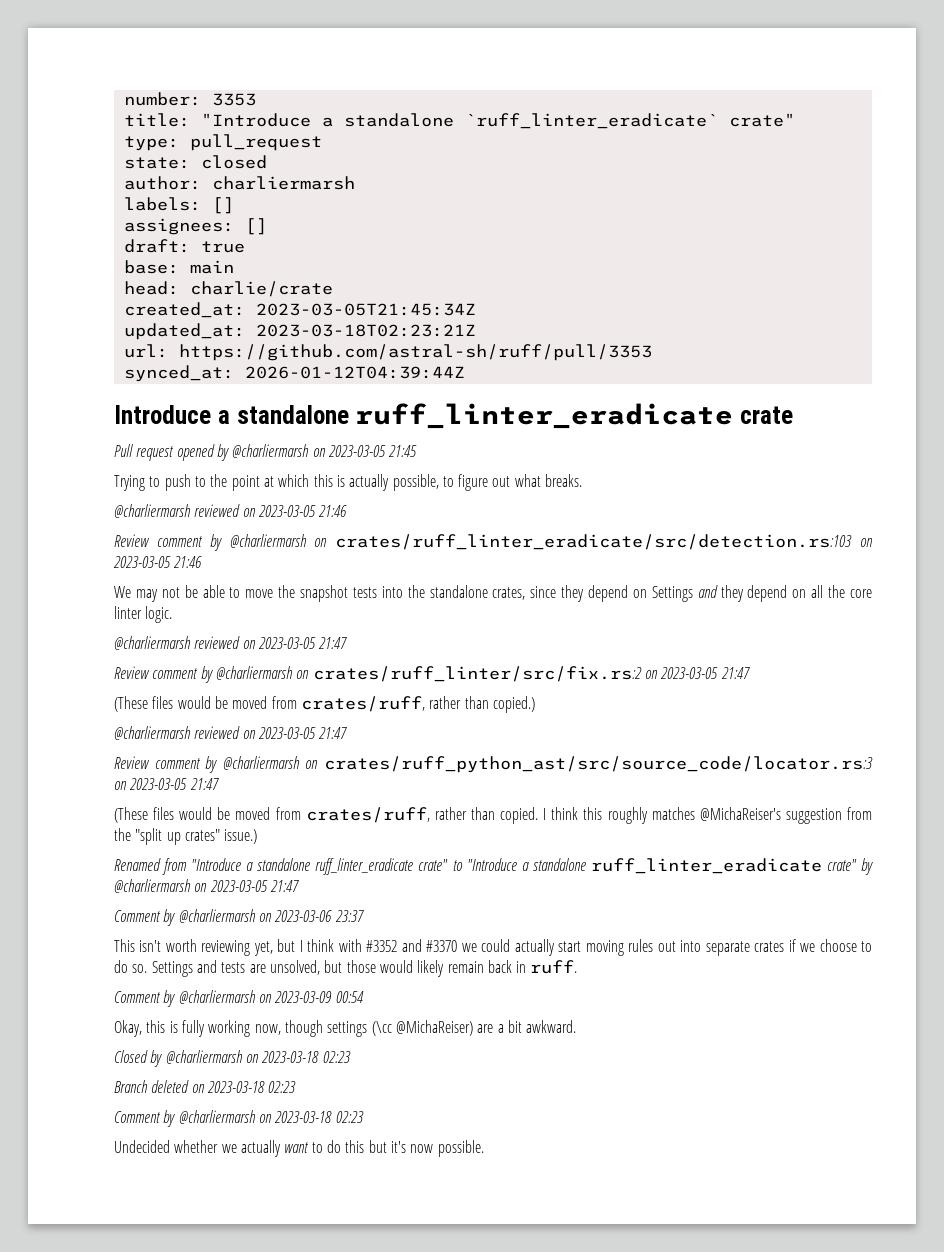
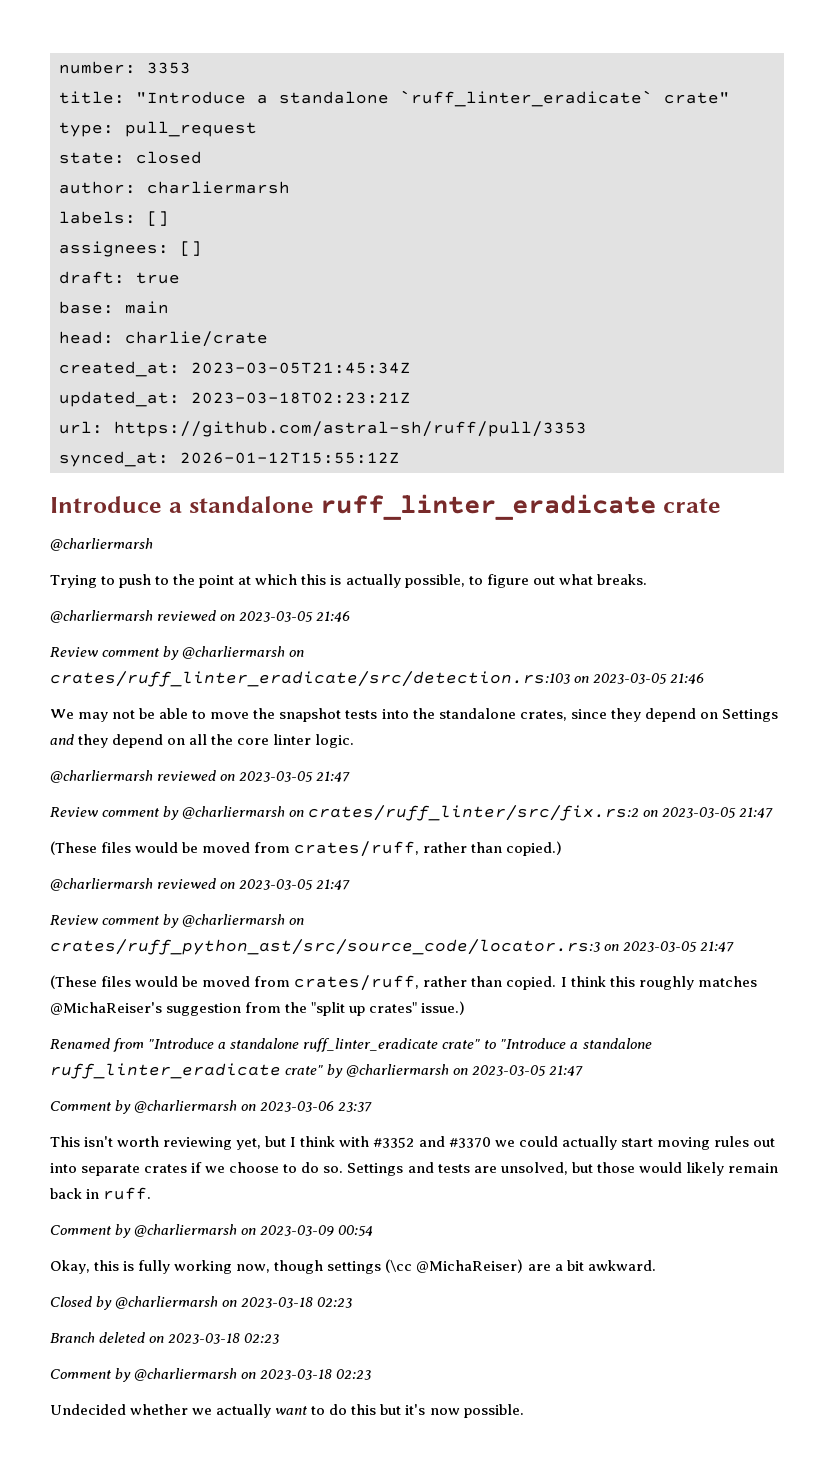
- synced_at: 2026-01-12T04:39:44Z
+ synced_at: 2026-01-12T15:55:12Z
  Introduce a standalone ruff_linter_eradicate crate
- Pull request opened by @charliermarsh on 2023-03-05 21:45
+ @charliermarsh

